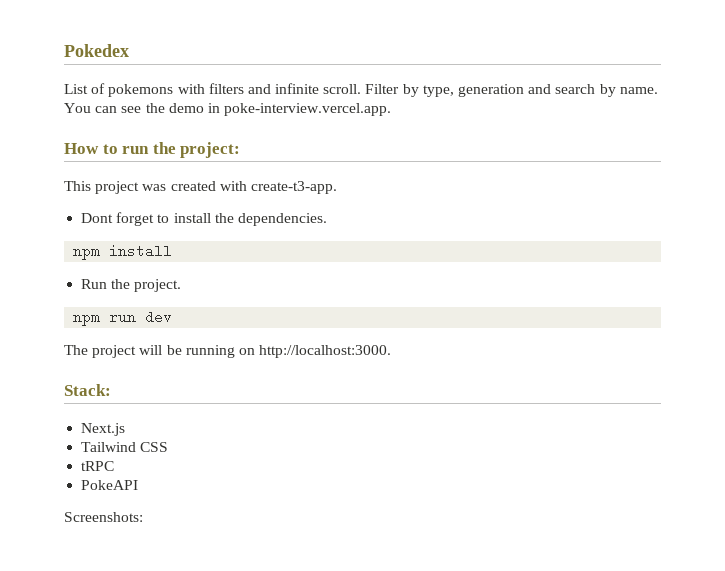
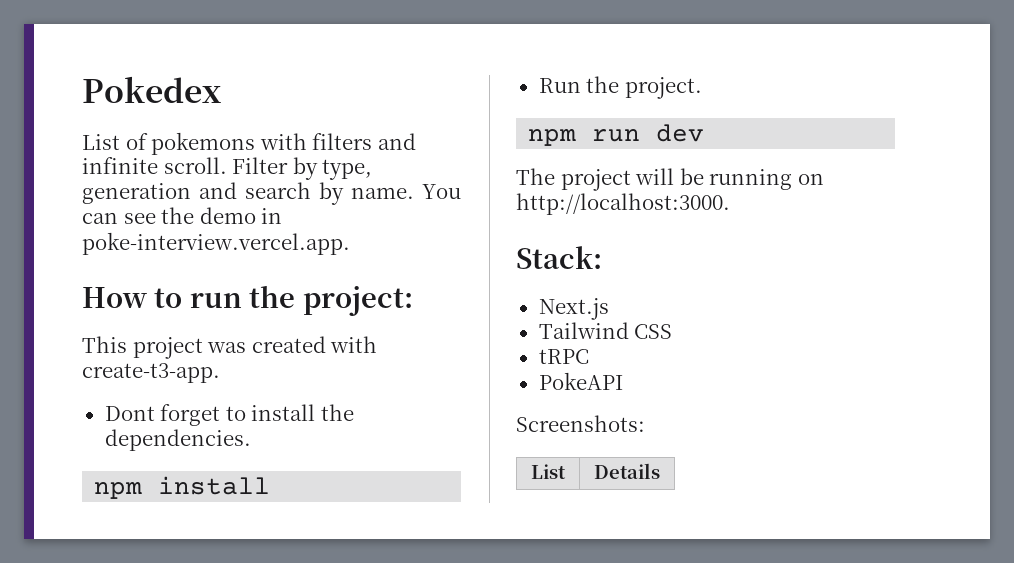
+ List | Details

